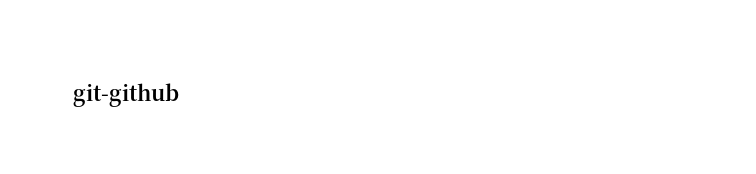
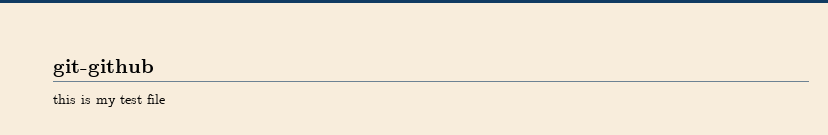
+ this is my test file

